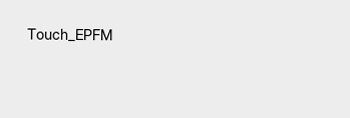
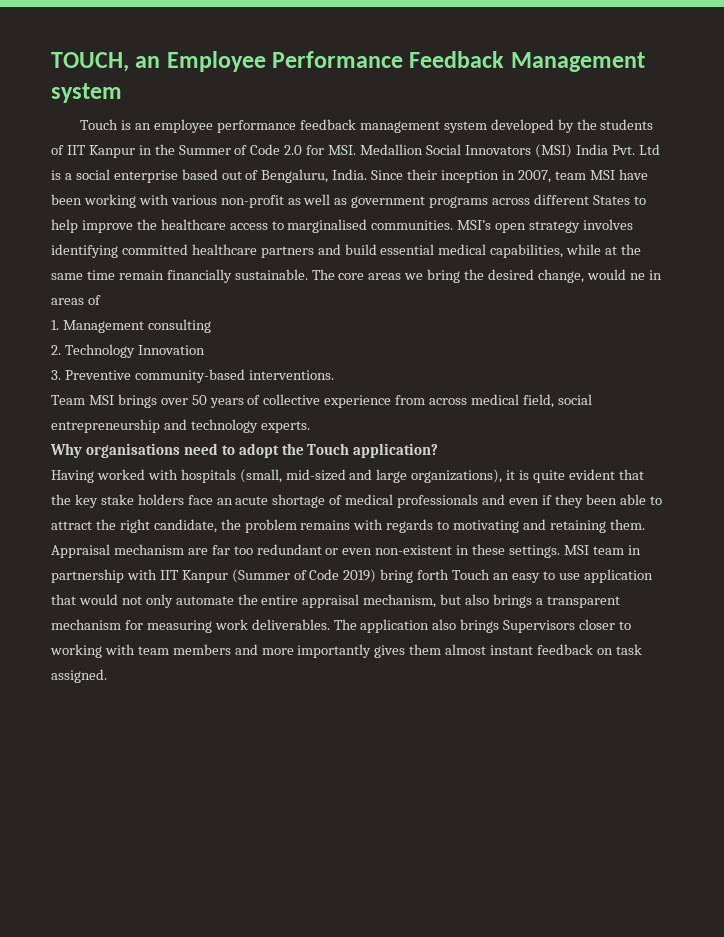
- Touch_EPFM
+ TOUCH, an Employee Performance Feedback Management system
+ Touch is an employee performance feedback management system developed by the students of IIT Kanpur in the Summer of Code 2.0 for MSI. Medallion Social Innovators (MSI) India Pvt. Ltd is a social enterprise based out of Bengaluru, India. Since their inception in 2007, team MSI have been working with various non-profit as well as government programs across different States to help improve the healthcare access to marginalised communities. MSI’s open strategy involves identifying committed healthcare partners and build essential medical capabilities, while at the same time remain financially sustainable. The core areas we bring the desired change, would ne in areas of
+ 1. Management consulting
+ 2. Technology Innovation
+ 3. Preventive community-based interventions.
+ Team MSI brings over 50 years of collective experience from across medical field, social entrepreneurship and technology experts.
+ Why organisations need to adopt the Touch application?
+ Having worked with hospitals (small, mid-sized and large organizations), it is quite evident that the key stake holders face an acute shortage of medical professionals and even if they been able to attract the right candidate, the problem remains with regards to motivating and retaining them. Appraisal mechanism are far too redundant or even non-existent in these settings. MSI team in partnership with IIT Kanpur (Summer of Code 2019) bring forth Touch an easy to use application that would not only automate the entire appraisal mechanism, but also brings a transparent mechanism for measuring work deliverables. The application also brings Supervisors closer to working with team members and more importantly gives them almost instant feedback on task assigned.

